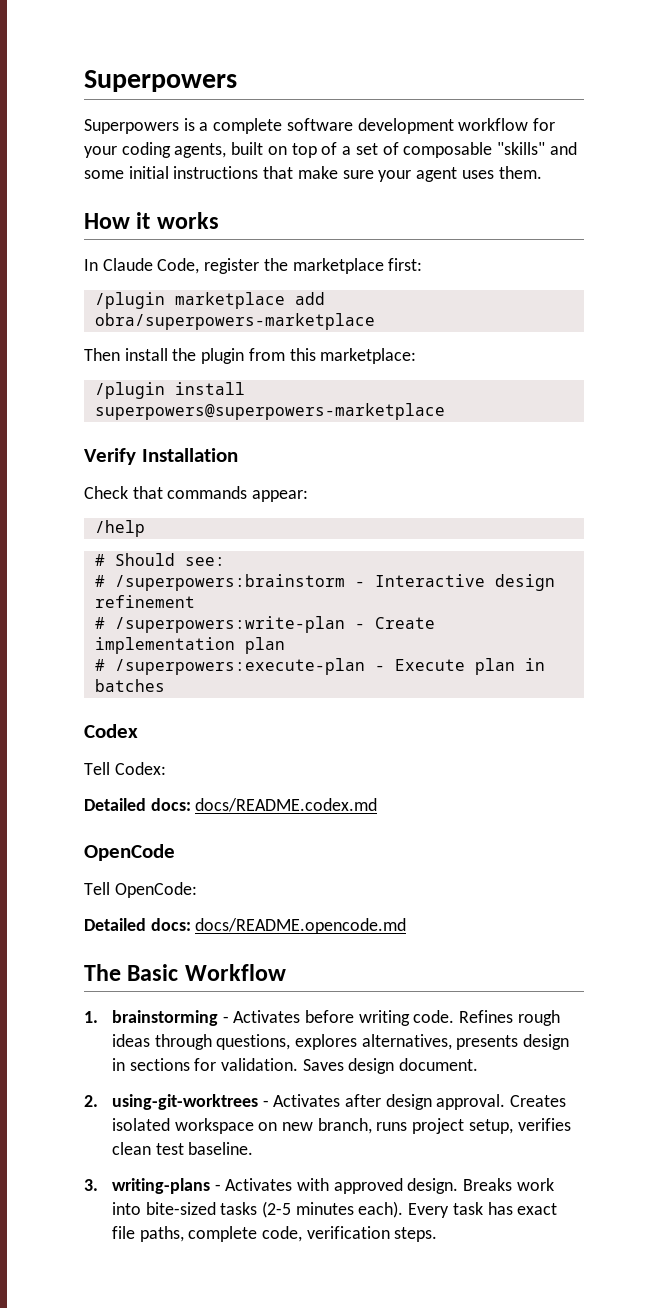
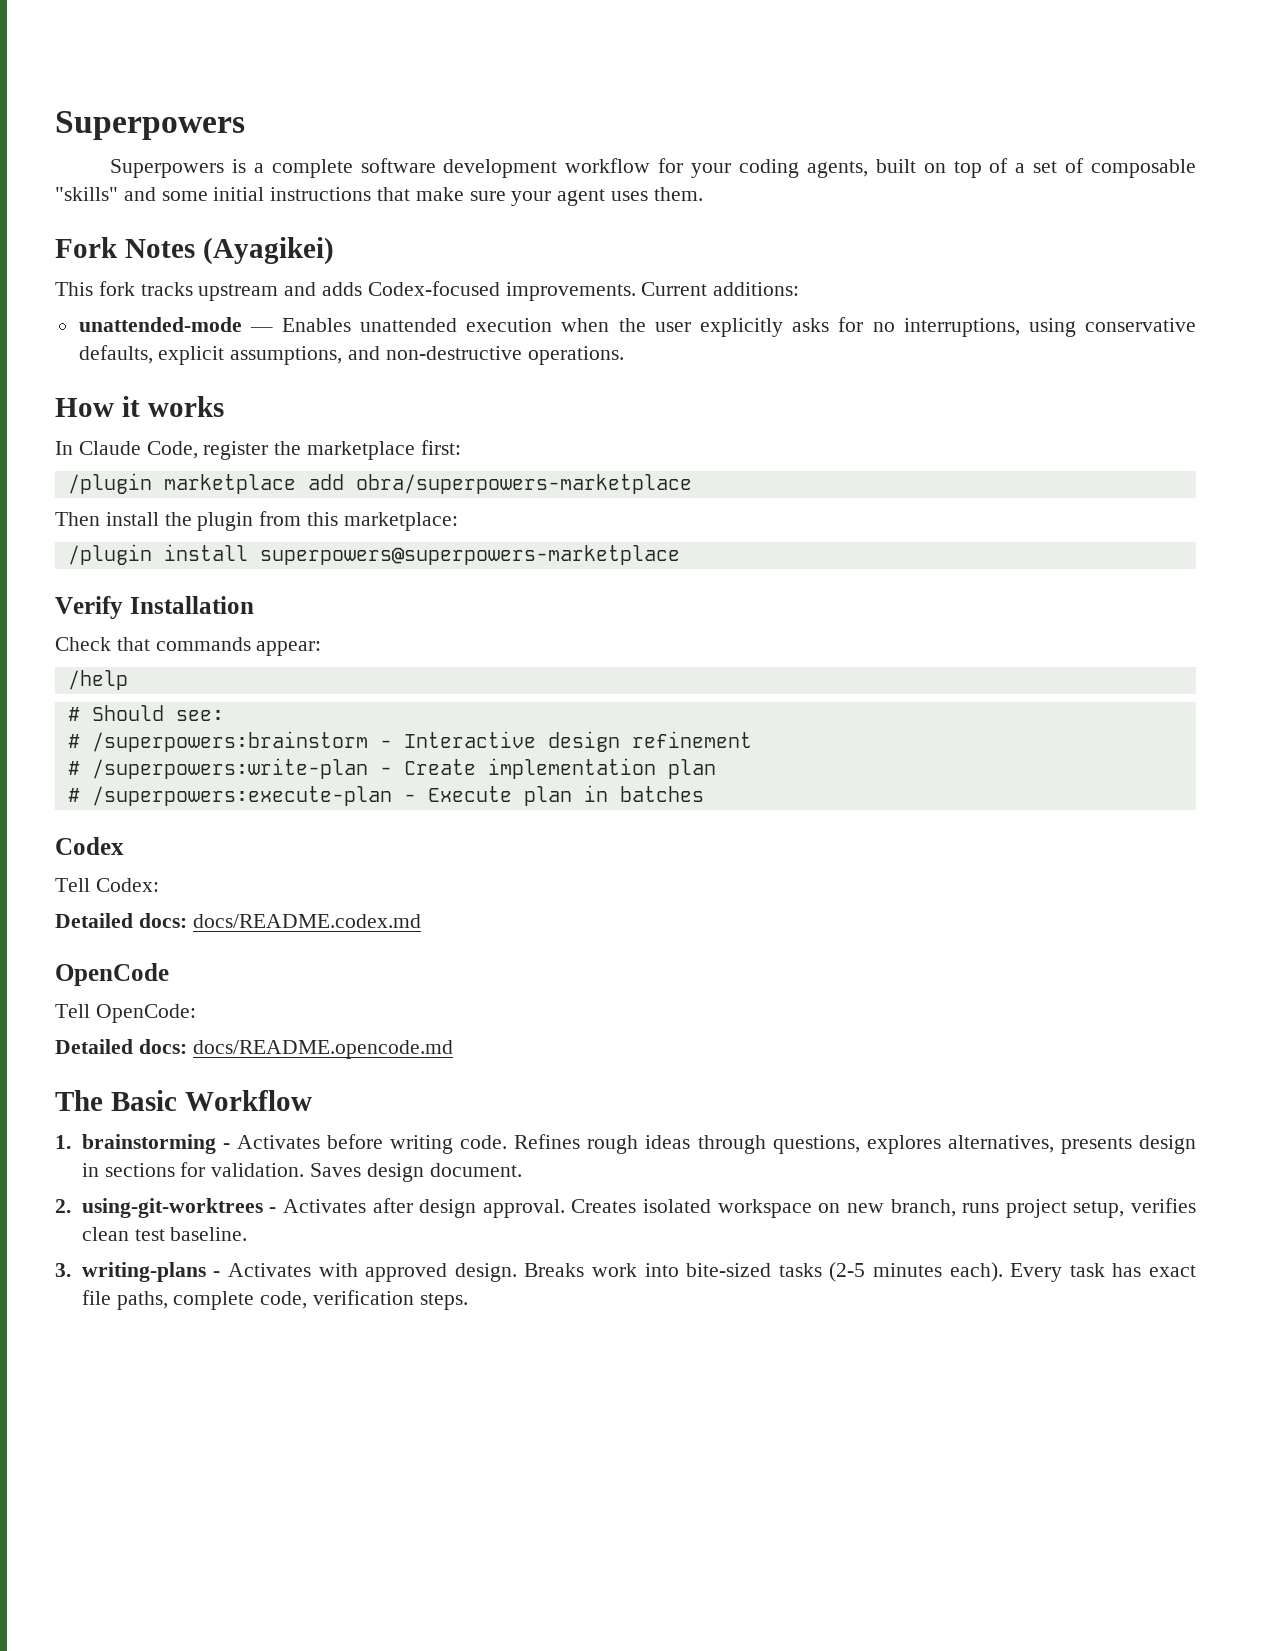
+ Fork Notes (Ayagikei)
+ This fork tracks upstream and adds Codex-focused improvements. Current additions:
+ unattended-mode — Enables unattended execution when the user explicitly asks for no interruptions, using conservative defaults, explicit assumptions, and non-destructive operations.

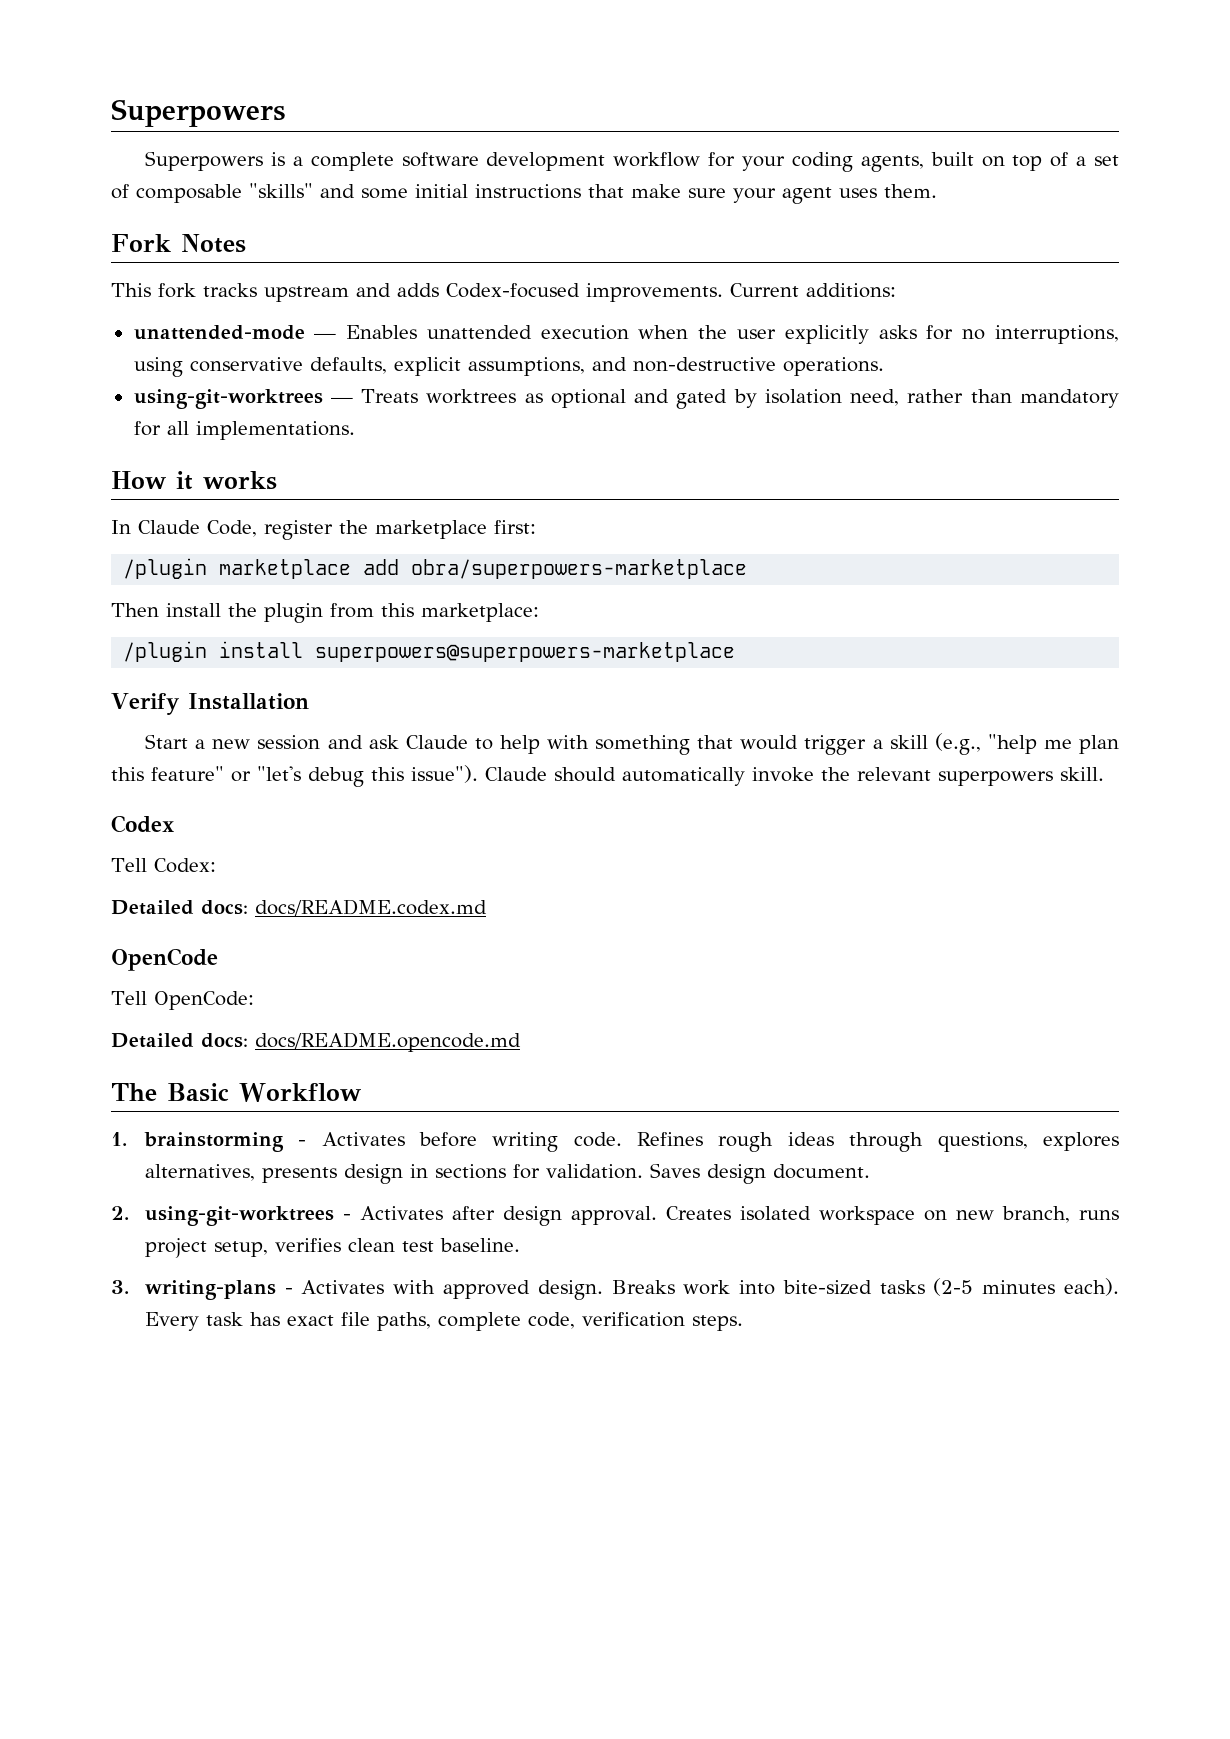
- Fork Notes (Ayagikei)
+ Fork Notes
+ using-git-worktrees — Treats worktrees as optional and gated by isolation need, rather than mandatory for all implementations.
- Check that commands appear:
- /help
- # Should see:
- # /superpowers:brainstorm - Interactive design refinement
- # /superpowers:write-plan - Create implementation plan
- # /superpowers:execute-plan - Execute plan in batches
+ Start a new session and ask Claude to help with something that would trigger a skill (e.g., "help me plan this feature" or "let's debug this issue"). Claude should automatically invoke the relevant superpowers skill.

